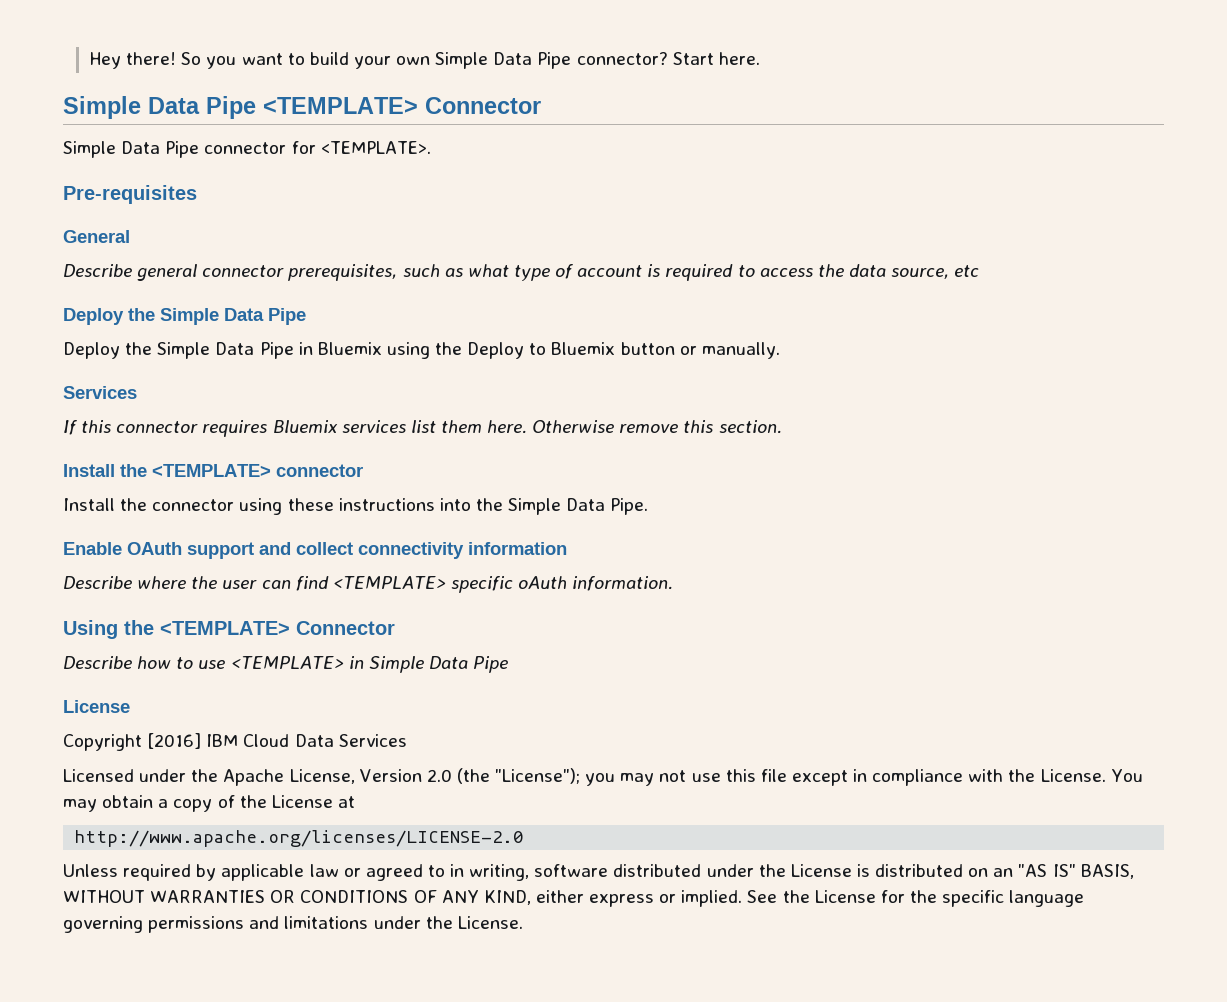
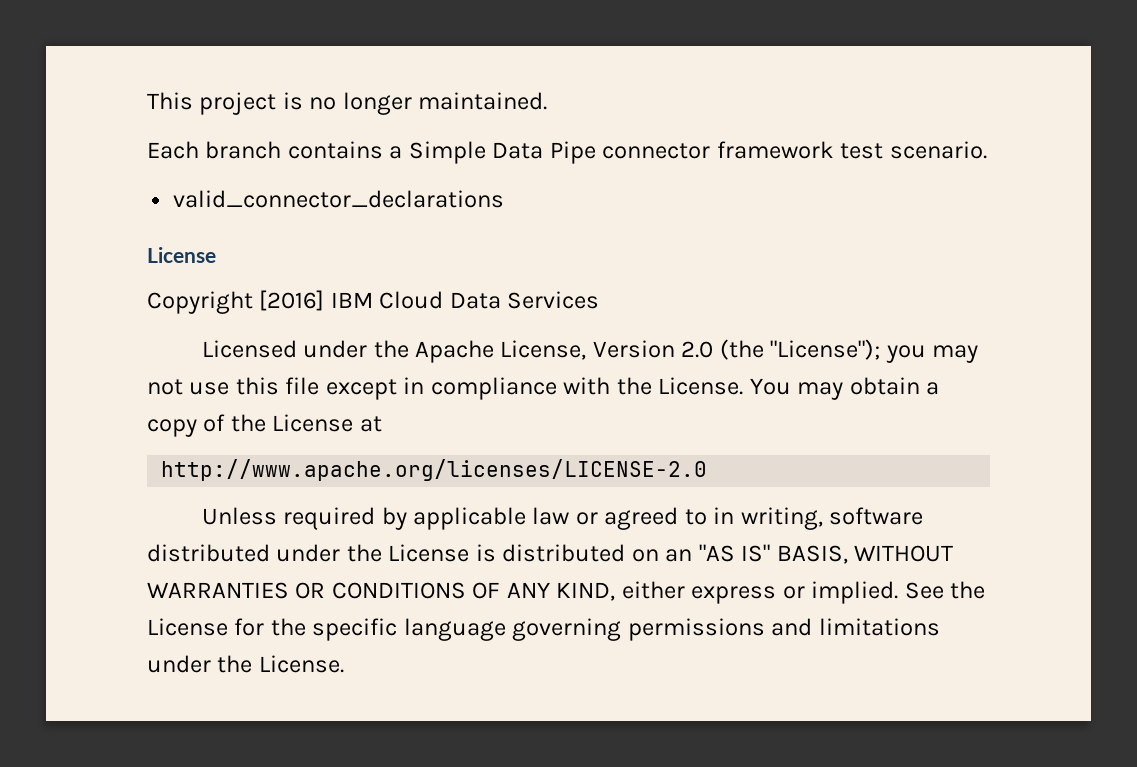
- Hey there! So you want to build your own Simple Data Pipe connector? Start here.
- Simple Data Pipe <TEMPLATE> Connector
- Simple Data Pipe connector for <TEMPLATE>.
- Pre-requisites
- General
- Describe general connector prerequisites, such as what type of account is required to access the data source, etc
- Deploy the Simple Data Pipe
- Deploy the Simple Data Pipe in Bluemix using the Deploy to Bluemix button or manually.
- Services
- If this connector requires Bluemix services list them here. Otherwise remove this section.
- Install the <TEMPLATE> connector
- Install the connector using these instructions into the Simple Data Pipe.
- Enable OAuth support and collect connectivity information
- Describe where the user can find <TEMPLATE> specific oAuth information.
- Using the <TEMPLATE> Connector
- Describe how to use <TEMPLATE> in Simple Data Pipe
+ This project is no longer maintained.
+ Each branch contains a Simple Data Pipe connector framework test scenario.
+ valid_connector_declarations

